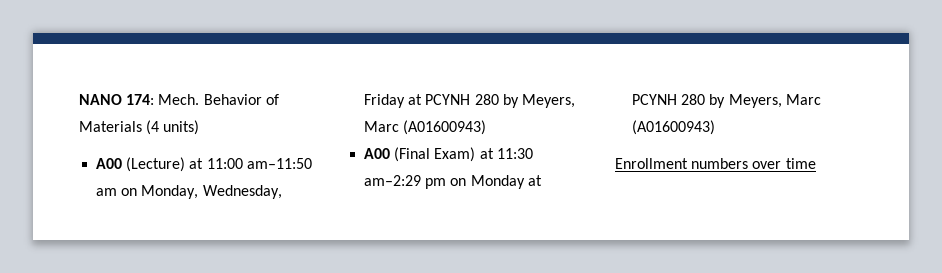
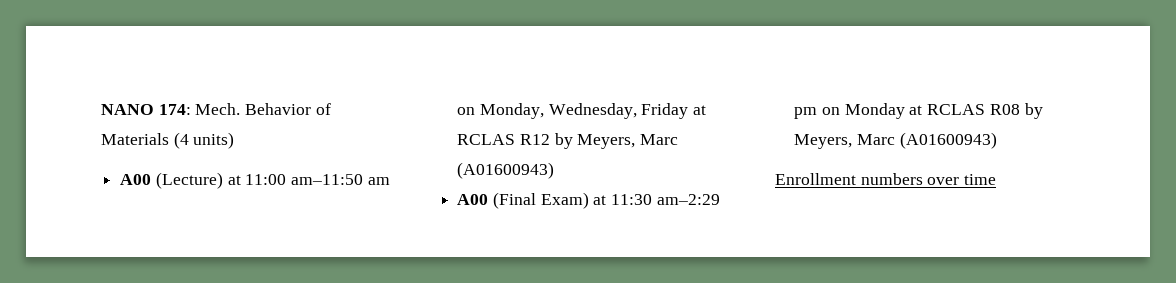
- A00 (Lecture) at 11:00 am–11:50 am on Monday, Wednesday, Friday at PCYNH 280 by Meyers, Marc (A01600943)
+ A00 (Lecture) at 11:00 am–11:50 am on Monday, Wednesday, Friday at RCLAS R12 by Meyers, Marc (A01600943)
- A00 (Final Exam) at 11:30 am–2:29 pm on Monday at PCYNH 280 by Meyers, Marc (A01600943)
+ A00 (Final Exam) at 11:30 am–2:29 pm on Monday at RCLAS R08 by Meyers, Marc (A01600943)

